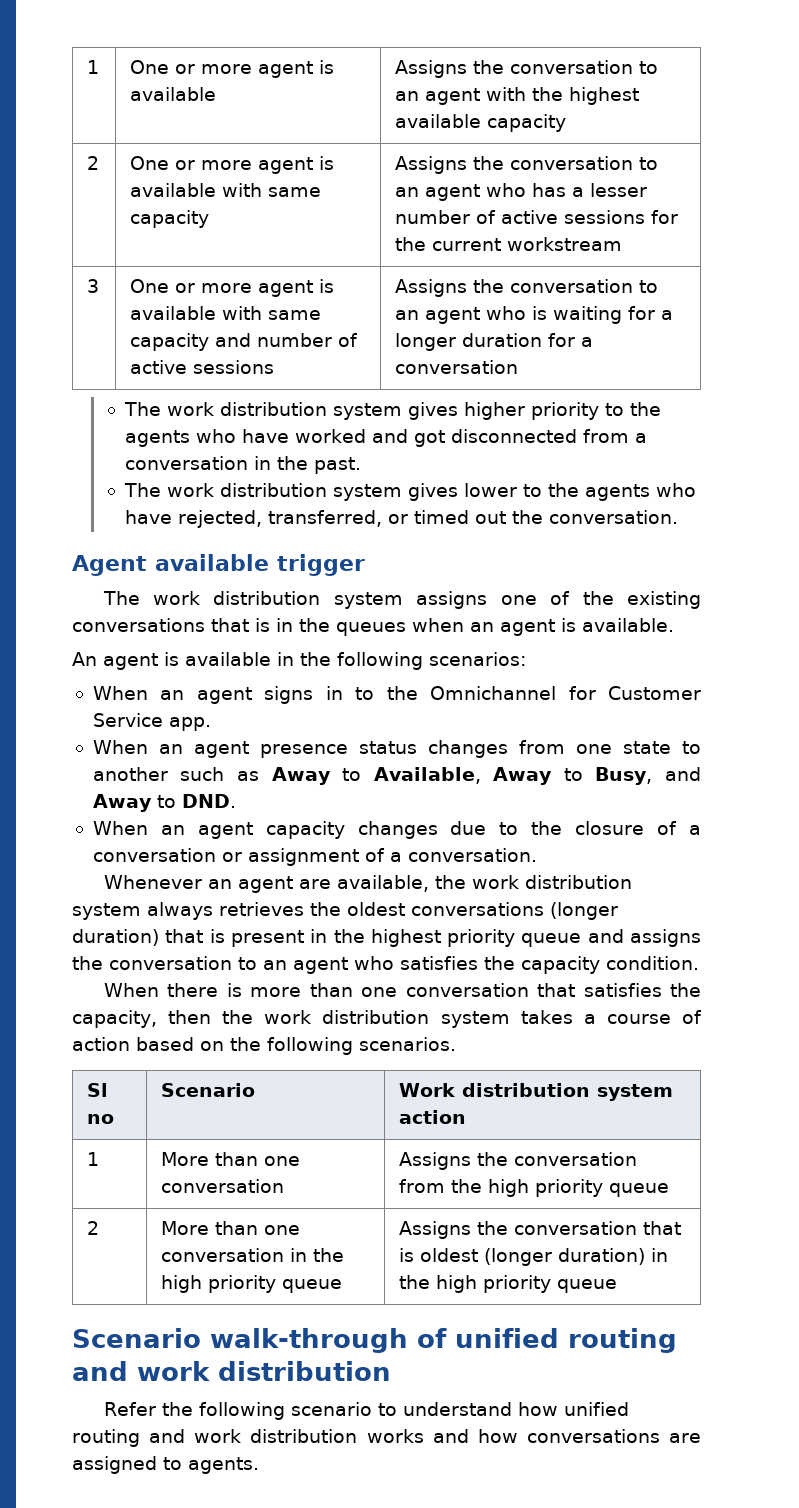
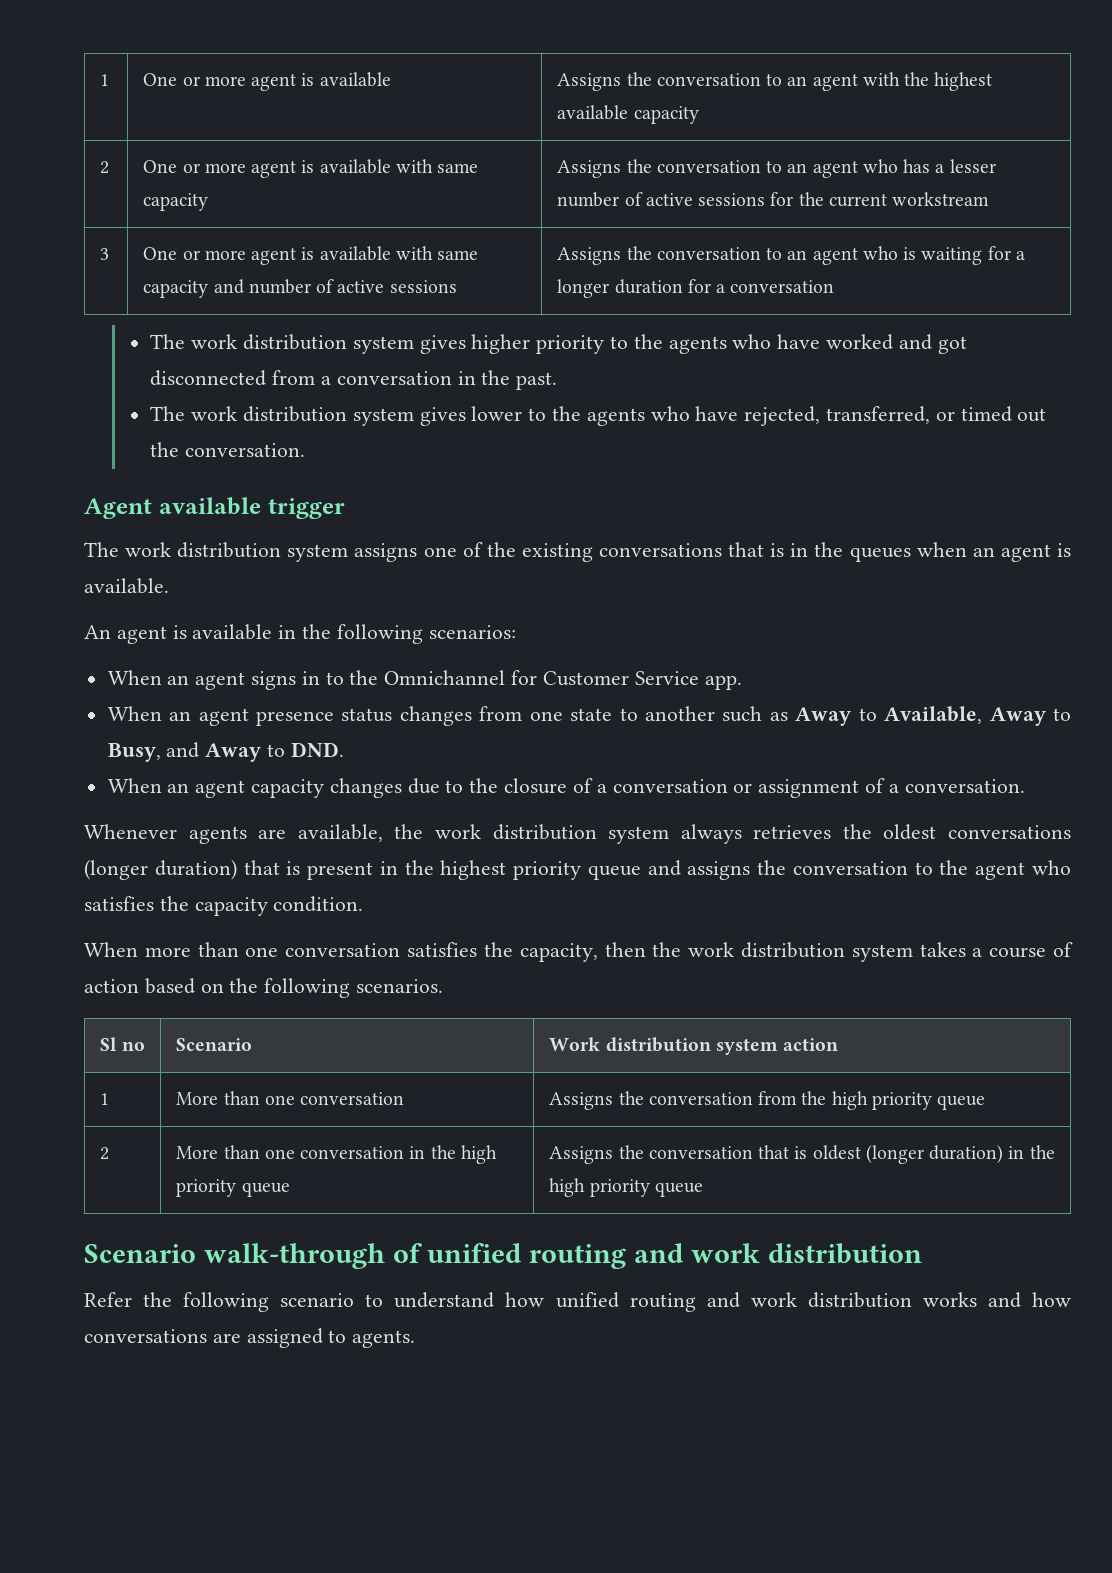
- Whenever an agent are available, the work distribution system always retrieves the oldest conversations (longer duration) that is present in the highest priority queue and assigns the conversation to an agent who satisfies the capacity condition.
+ Whenever agents are available, the work distribution system always retrieves the oldest conversations (longer duration) that is present in the highest priority queue and assigns the conversation to the agent who satisfies the capacity condition.
- When there is more than one conversation that satisfies the capacity, then the work distribution system takes a course of action based on the following scenarios.
+ When more than one conversation satisfies the capacity, then the work distribution system takes a course of action based on the following scenarios.

